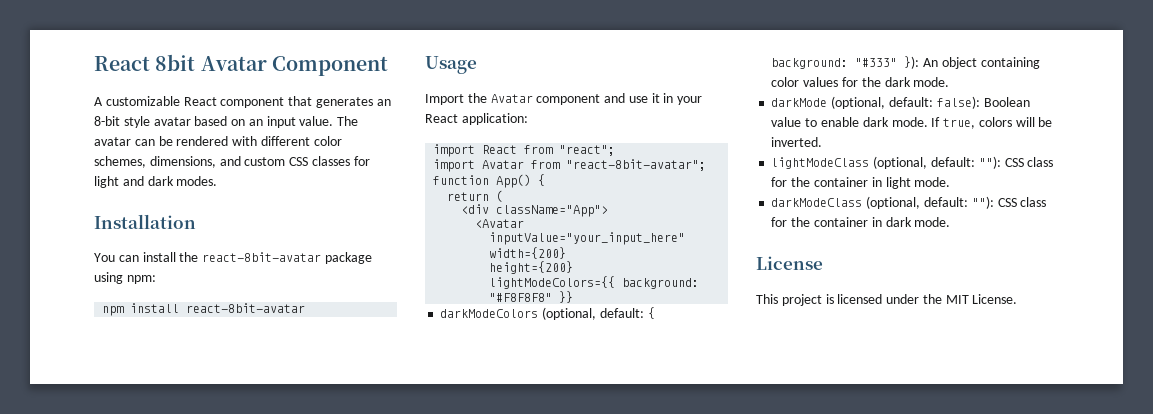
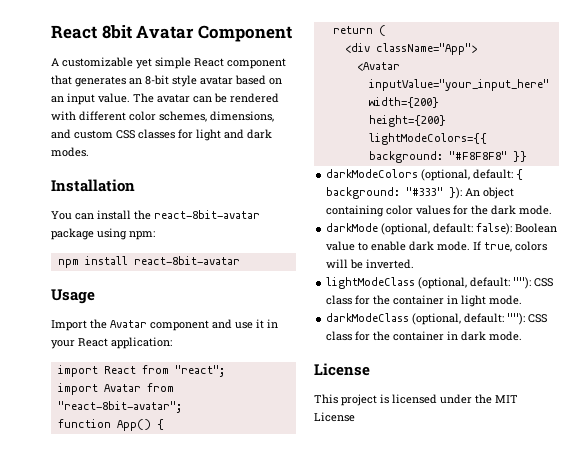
- A customizable React component that generates an 8-bit style avatar based on an input value.
+ A customizable yet simple React component that generates an 8-bit style avatar based on an input value.
- This project is licensed under the MIT License.
+ This project is licensed under the MIT License

